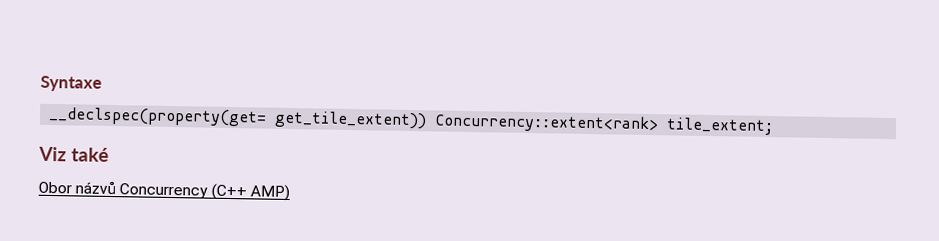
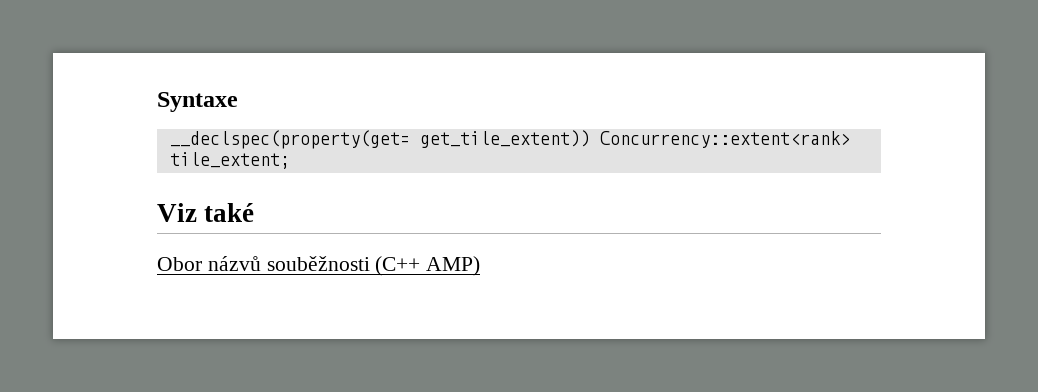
- Obor názvů Concurrency (C++ AMP)
+ Obor názvů souběžnosti (C++ AMP)

